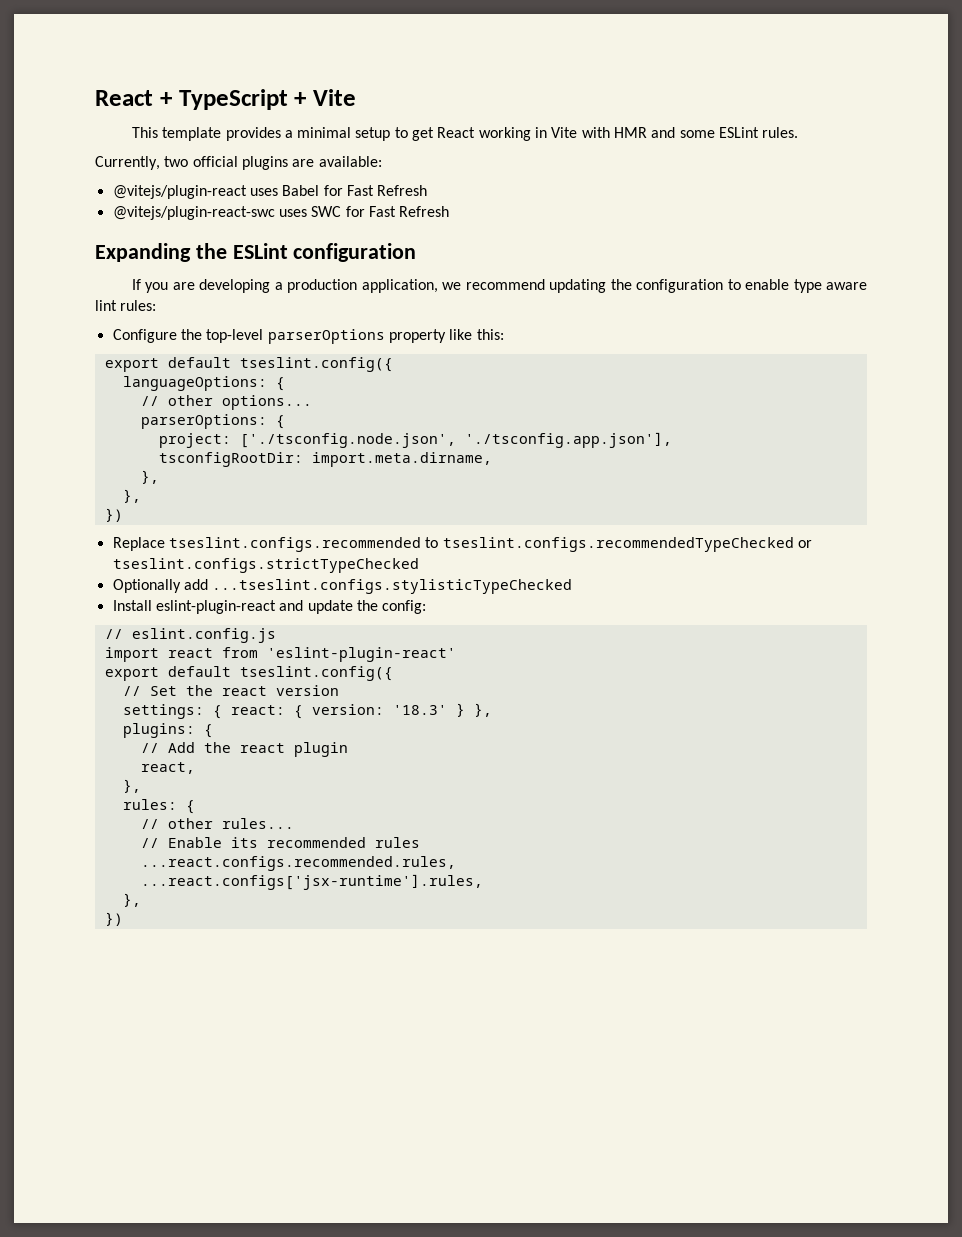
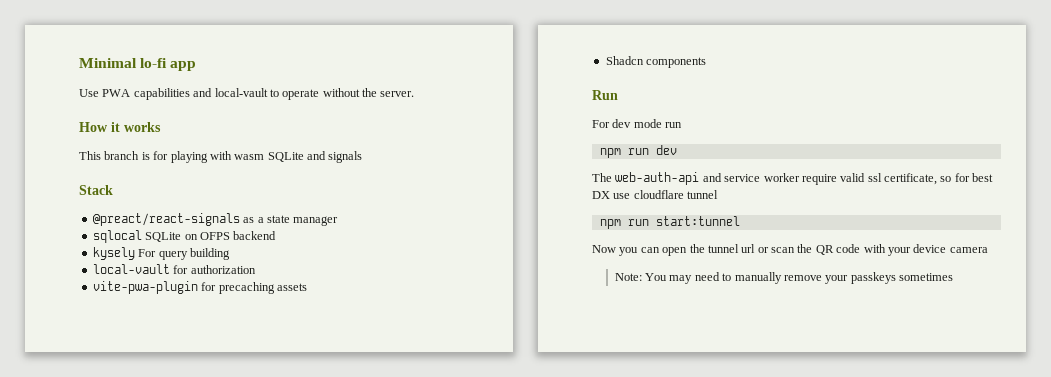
- React + TypeScript + Vite
- This template provides a minimal setup to get React working in Vite with HMR and some ESLint rules.
- Currently, two official plugins are available:
- @vitejs/plugin-react uses Babel for Fast Refresh
- @vitejs/plugin-react-swc uses SWC for Fast Refresh
- Expanding the ESLint configuration
- If you are developing a production application, we recommend updating the configuration to enable type aware lint rules:
- Configure the top-level parserOptions property like this:
- export default tseslint.config({
- languageOptions: {
- // other options...
- parserOptions: {
- project: ['./tsconfig.node.json', './tsconfig.app.json'],
- tsconfigRootDir: import.meta.dirname,
- },
- },
- })
- Replace tseslint.configs.recommended to tseslint.configs.recommendedTypeChecked or tseslint.configs.strictTypeChecked
- Optionally add ...tseslint.configs.stylisticTypeChecked
- Install eslint-plugin-react and update the config:
- // eslint.config.js
- import react from 'eslint-plugin-react'
- export default tseslint.config({
- // Set the react version
- settings: { react: { version: '18.3' } },
- plugins: {
- // Add the react plugin
- react,
- },
- rules: {
- // other rules...
- // Enable its recommended rules
- ...react.configs.recommended.rules,
- ...react.configs['jsx-runtime'].rules,
- },
- })
+ Minimal lo-fi app
+ Use PWA capabilities and local-vault to operate without the server.
+ How it works
+ This branch is for playing with wasm SQLite and signals
+ Stack
+ @preact/react-signals as a state manager
+ sqlocal SQLite on OFPS backend
+ kysely For query building
+ local-vault for authorization
+ vite-pwa-plugin for precaching assets
+ Shadcn components
+ Run
+ For dev mode run
+ npm run dev
+ The web-auth-api and service worker require valid ssl certificate, so for best DX use cloudflare tunnel
+ npm run start:tunnel
+ Now you can open the tunnel url or scan the QR code with your device camera
+ Note: You may need to manually remove your passkeys sometimes

